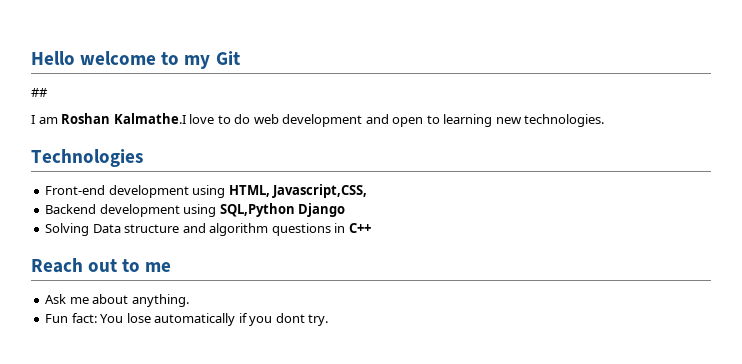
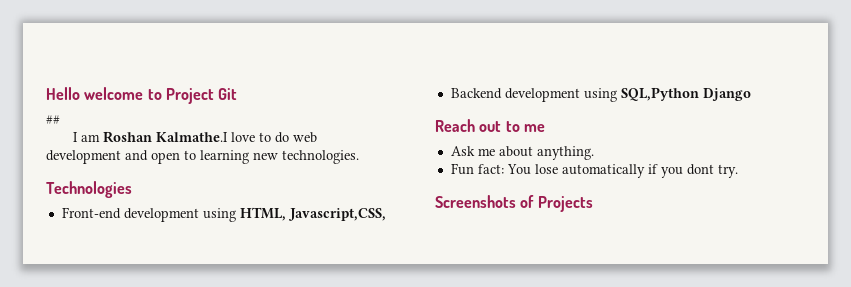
- Hello welcome to my Git
+ Hello welcome to Project Git
- Solving Data structure and algorithm questions in C++
+ Screenshots of Projects

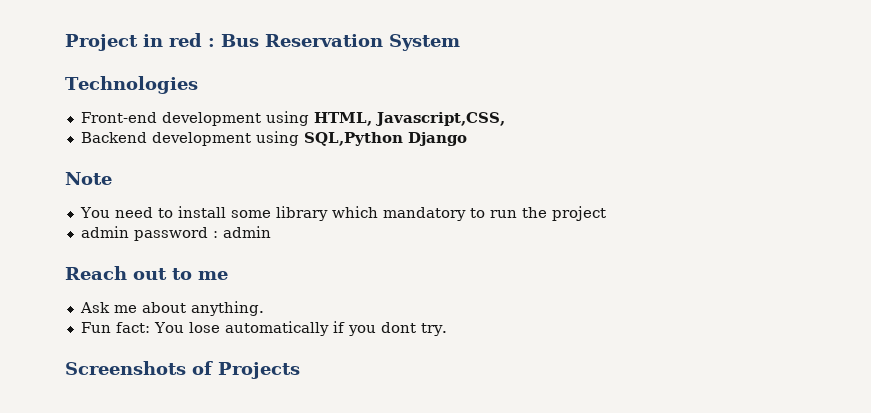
- Hello welcome to Project Git
- ##
- I am Roshan Kalmathe.I love to do web development and open to learning new technologies.
+ Project in red : Bus Reservation System
+ Note
+ You need to install some library which mandatory to run the project
+ admin password : admin

